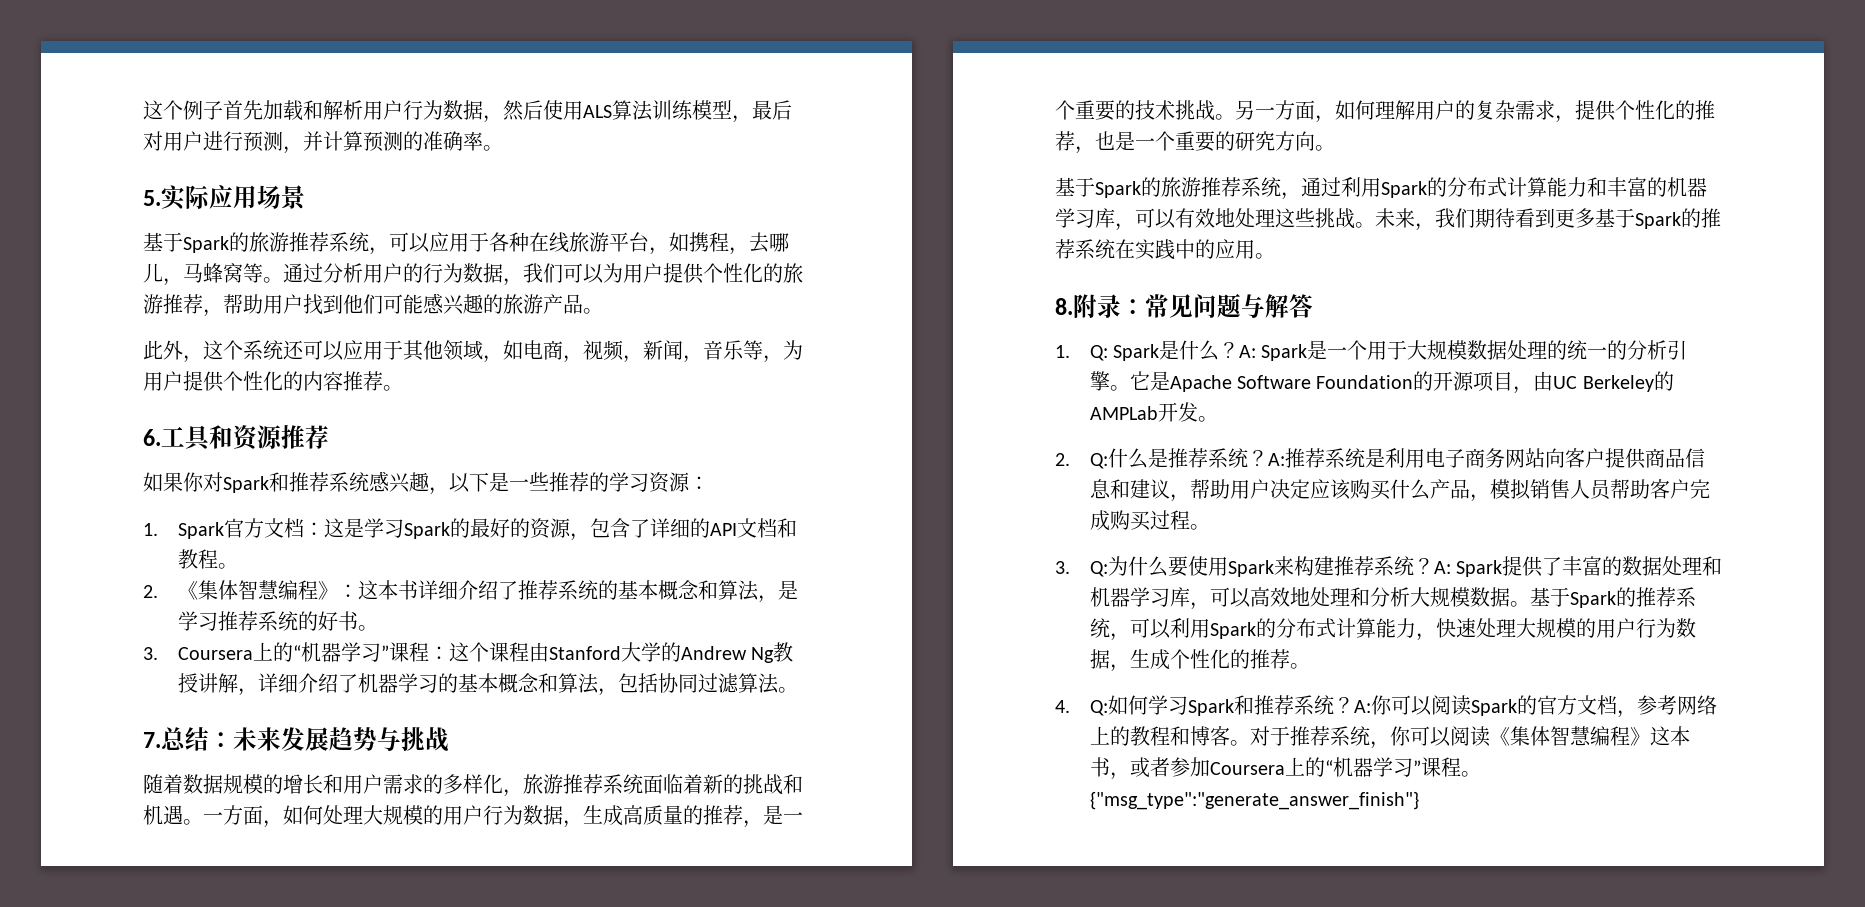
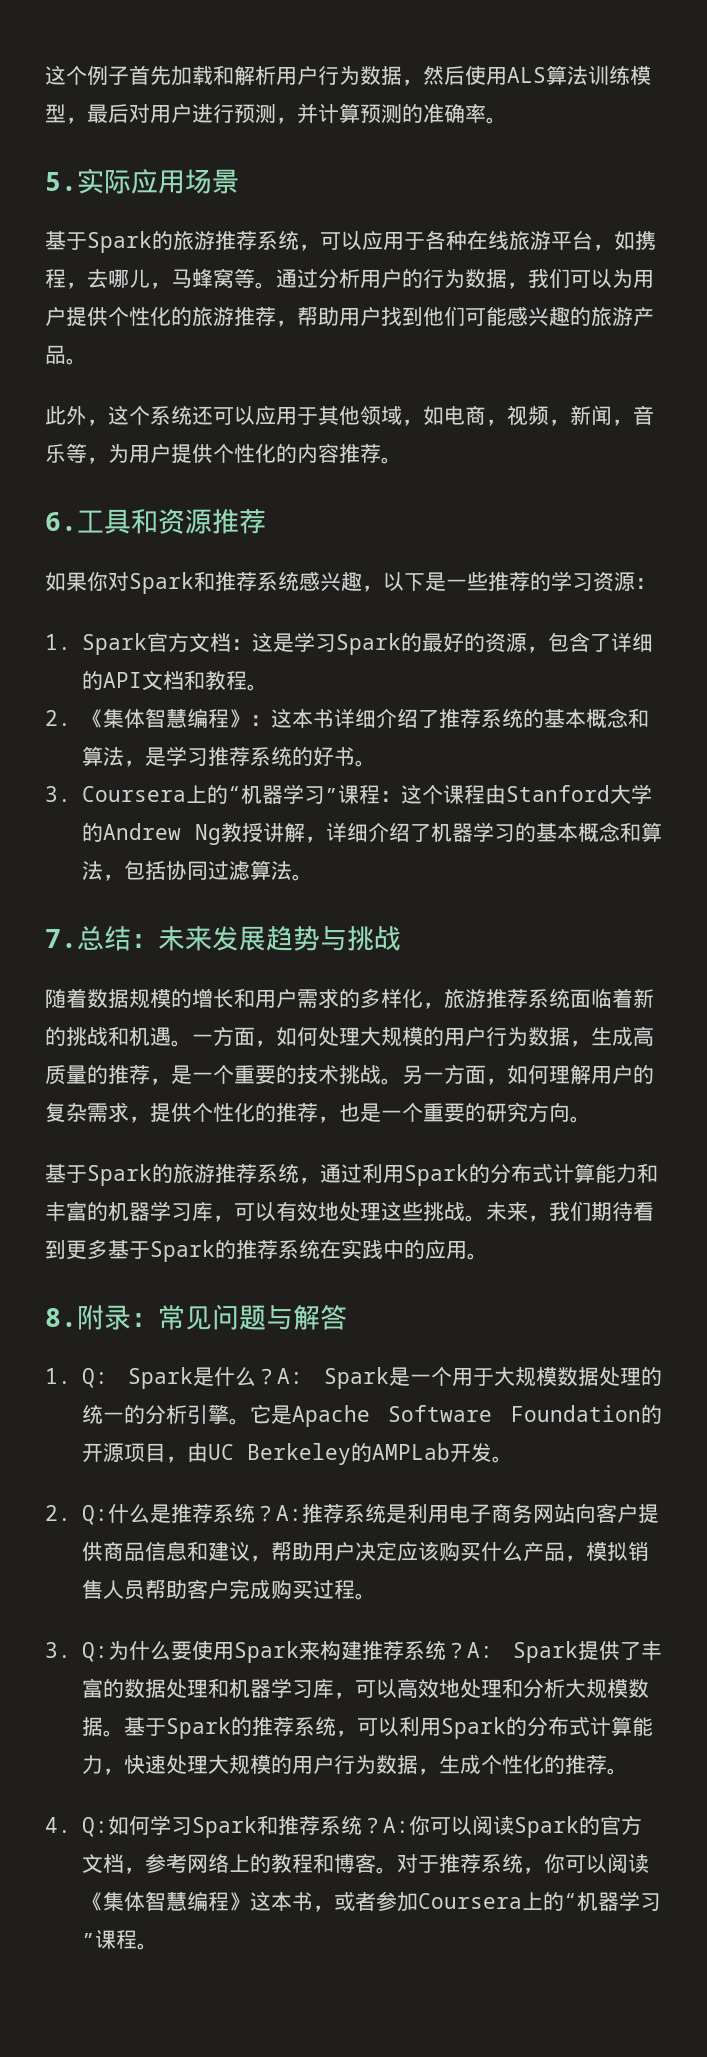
- {"msg_type":"generate_answer_finish"}

